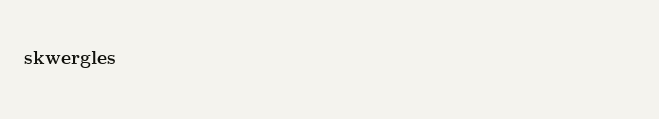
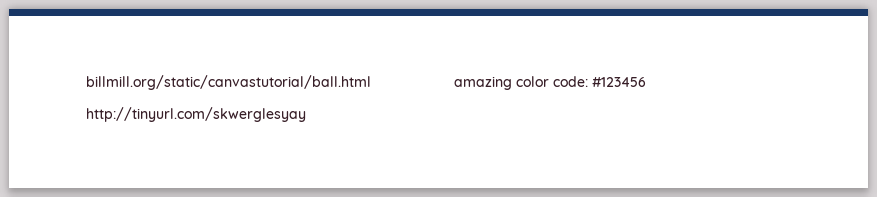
- skwergles
+ billmill.org/static/canvastutorial/ball.html
+ http://tinyurl.com/skwerglesyay
+ amazing color code: #123456

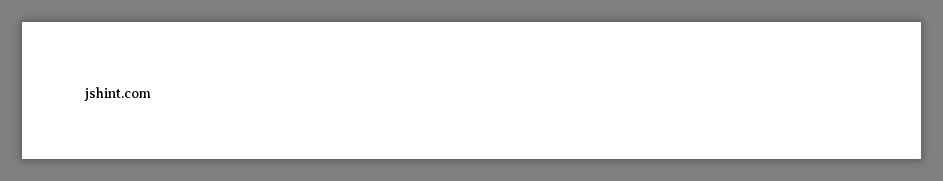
- billmill.org/static/canvastutorial/ball.html
- http://tinyurl.com/skwerglesyay
- amazing color code: #123456
+ jshint.com

